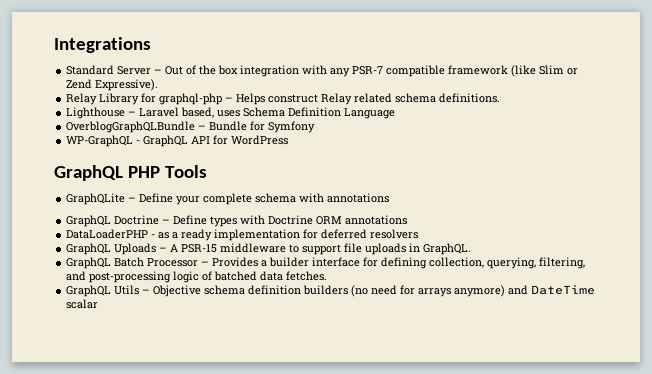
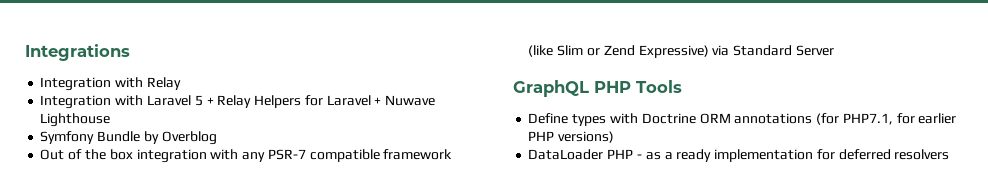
- Standard Server – Out of the box integration with any PSR-7 compatible framework (like Slim or Zend Expressive).
- Relay Library for graphql-php – Helps construct Relay related schema definitions.
- Lighthouse – Laravel based, uses Schema Definition Language
- OverblogGraphQLBundle – Bundle for Symfony
- WP-GraphQL - GraphQL API for WordPress
+ Integration with Relay
+ Integration with Laravel 5 + Relay Helpers for Laravel + Nuwave Lighthouse
+ Symfony Bundle by Overblog
+ Out of the box integration with any PSR-7 compatible framework (like Slim or Zend Expressive) via Standard Server
  GraphQL PHP Tools
- GraphQLite – Define your complete schema with annotations
- GraphQL Doctrine – Define types with Doctrine ORM annotations
- DataLoaderPHP - as a ready implementation for deferred resolvers
+ Define types with Doctrine ORM annotations (for PHP7.1, for earlier PHP versions)
+ DataLoader PHP - as a ready implementation for deferred resolvers
- GraphQL Uploads – A PSR-15 middleware to support file uploads in GraphQL.
- GraphQL Batch Processor – Provides a builder interface for defining collection, querying, filtering, and post-processing logic of batched data fetches.
- GraphQL Utils – Objective schema definition builders (no need for arrays anymore) and DateTime scalar

